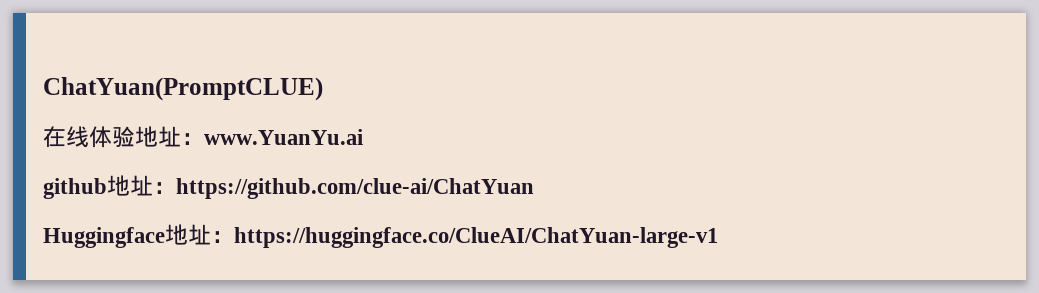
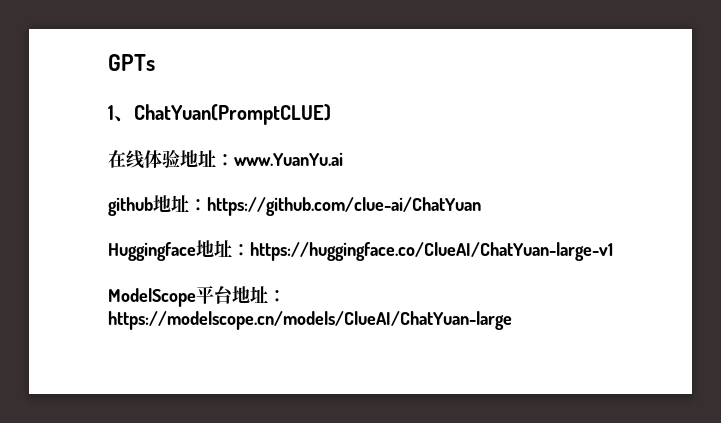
- ChatYuan(PromptCLUE)
+ GPTs
+ 1、ChatYuan(PromptCLUE)
+ ModelScope平台地址：https://modelscope.cn/models/ClueAI/ChatYuan-large

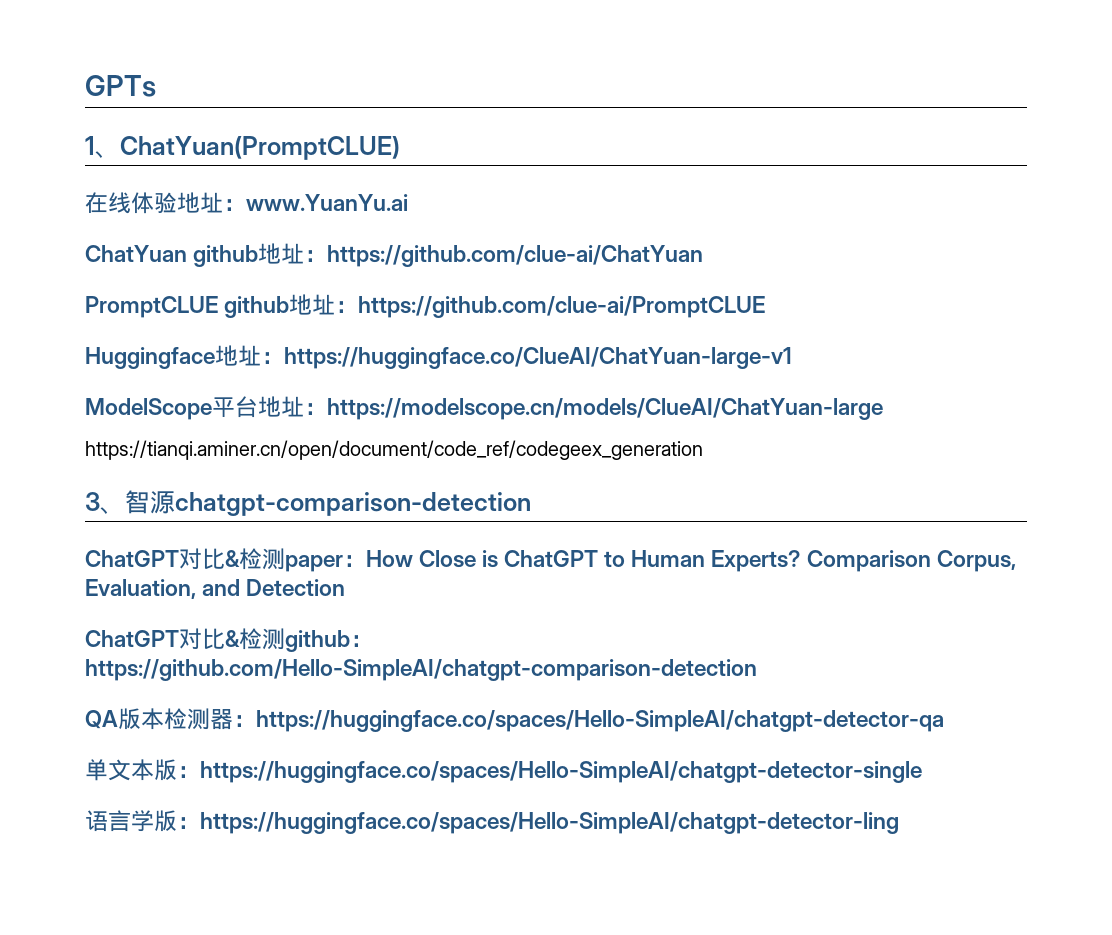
- github地址：https://github.com/clue-ai/ChatYuan
+ ChatYuan github地址：https://github.com/clue-ai/ChatYuan
+ PromptCLUE github地址：https://github.com/clue-ai/PromptCLUE
+ https://tianqi.aminer.cn/open/document/code_ref/codegeex_generation
+ 3、智源chatgpt-comparison-detection
+ ChatGPT对比&检测paper：How Close is ChatGPT to Human Experts? Comparison Corpus, Evaluation, and Detection
+ ChatGPT对比&检测github：https://github.com/Hello-SimpleAI/chatgpt-comparison-detection
+ QA版本检测器：https://huggingface.co/spaces/Hello-SimpleAI/chatgpt-detector-qa
+ 单文本版：https://huggingface.co/spaces/Hello-SimpleAI/chatgpt-detector-single
+ 语言学版：https://huggingface.co/spaces/Hello-SimpleAI/chatgpt-detector-ling

